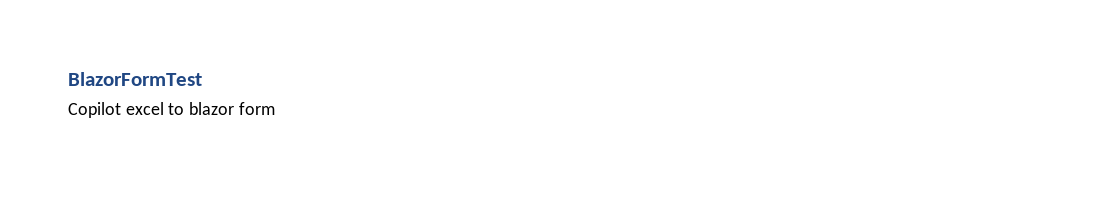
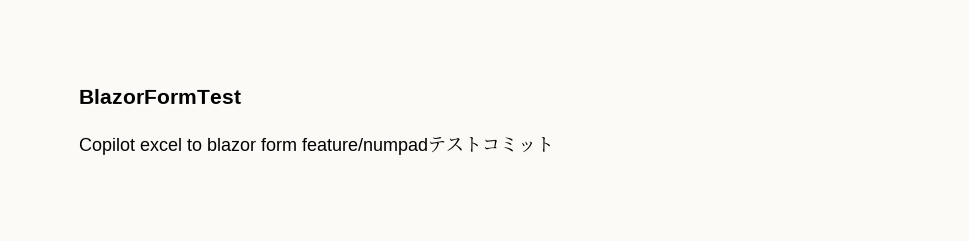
- Copilot excel to blazor form
+ Copilot excel to blazor form feature/numpadテストコミット

